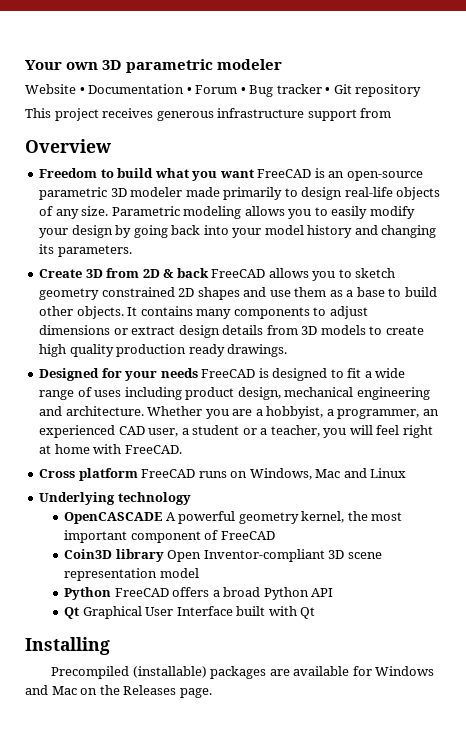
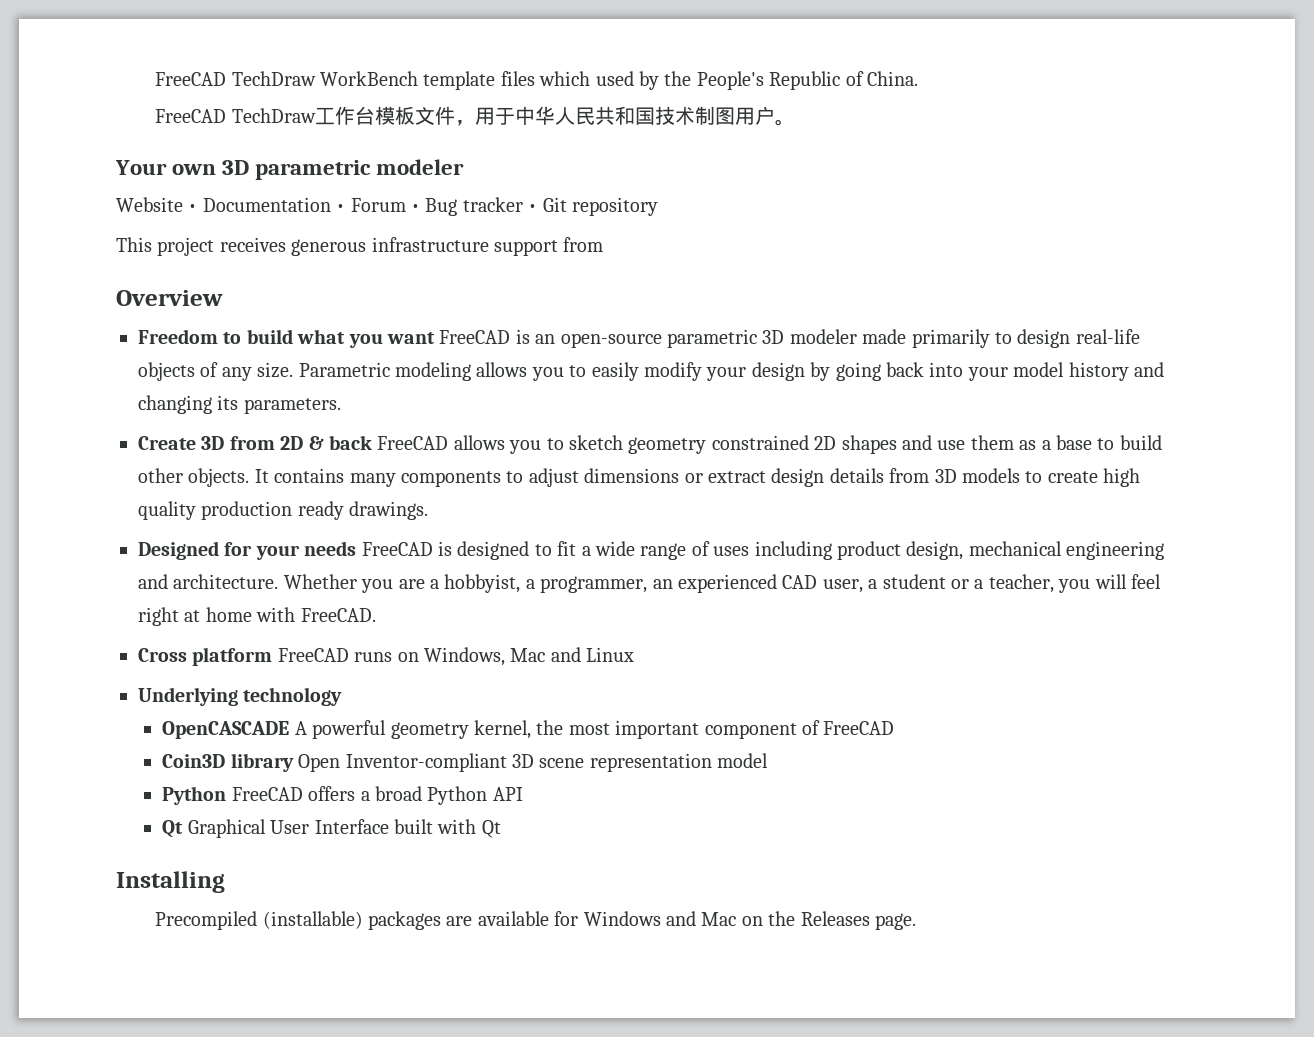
+ FreeCAD TechDraw WorkBench template files which used by the People's Republic of China.
+ FreeCAD TechDraw工作台模板文件，用于中华人民共和国技术制图用户。

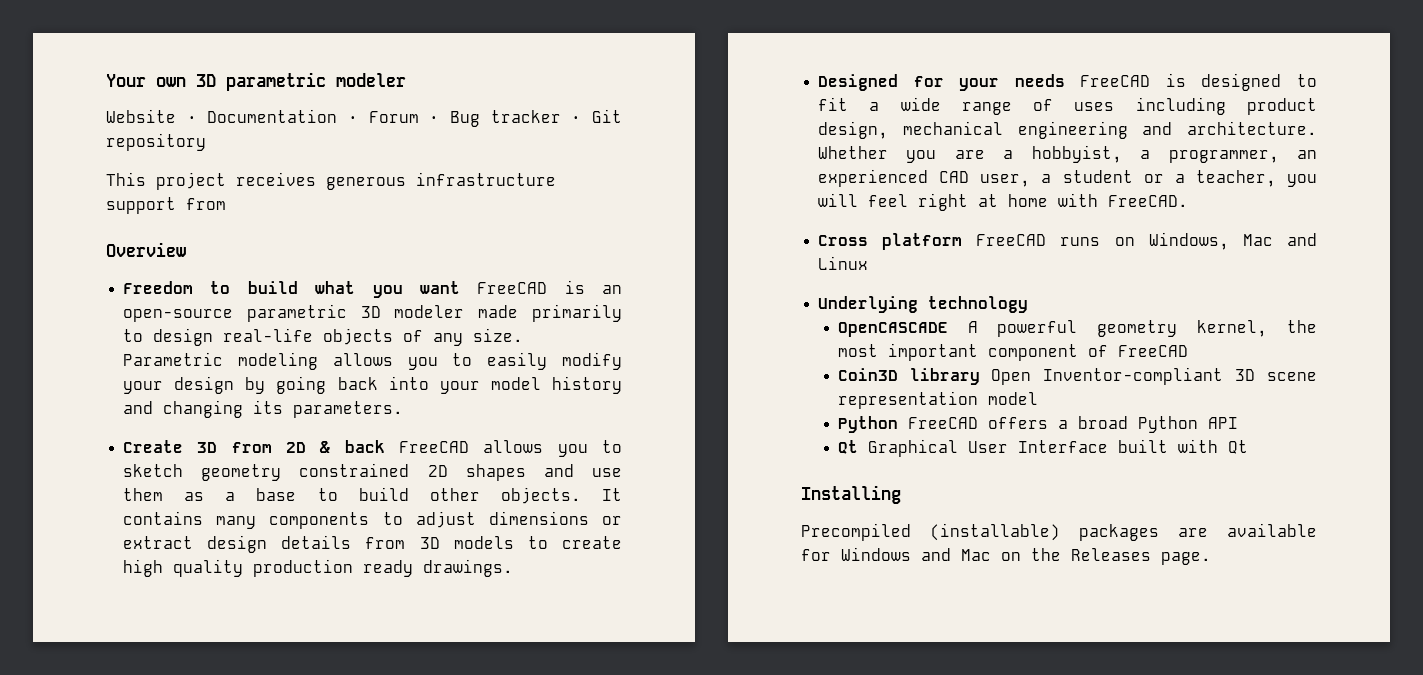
- FreeCAD TechDraw WorkBench template files which used by the People's Republic of China.
- FreeCAD TechDraw工作台模板文件，用于中华人民共和国技术制图用户。

